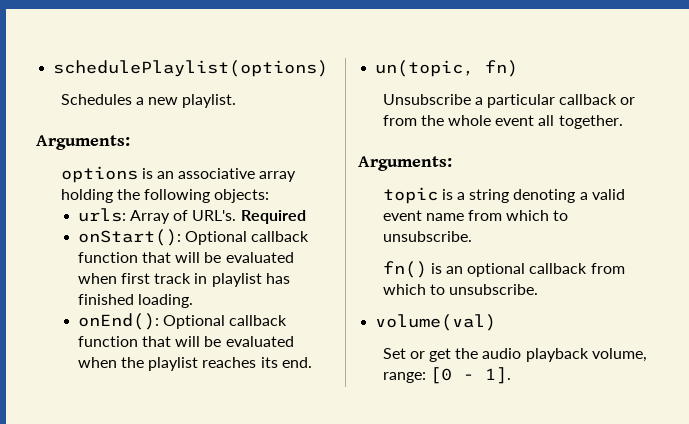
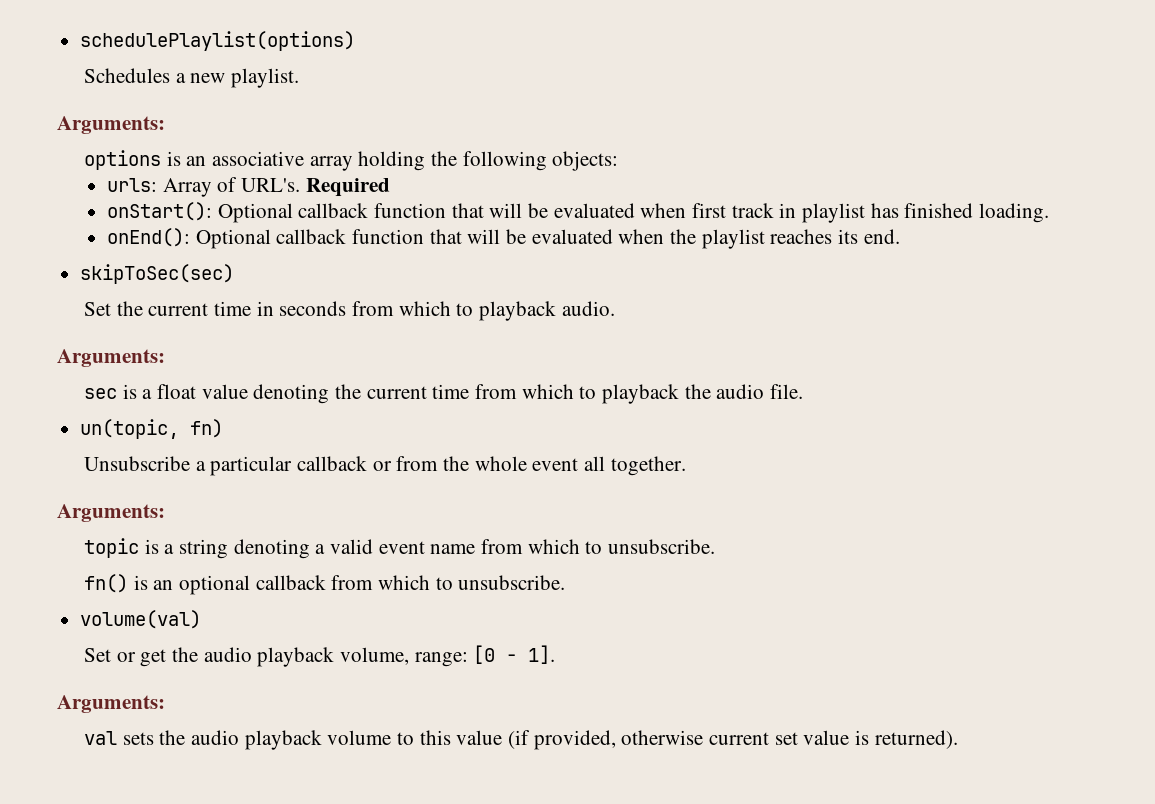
+ skipToSec(sec)
+ Set the current time in seconds from which to playback audio.
+ Arguments:
+ sec is a float value denoting the current time from which to playback the audio file.
  Set or get the audio playback volume, range: [0 - 1].
+ Arguments:
+ val sets the audio playback volume to this value (if provided, otherwise current set value is returned).

